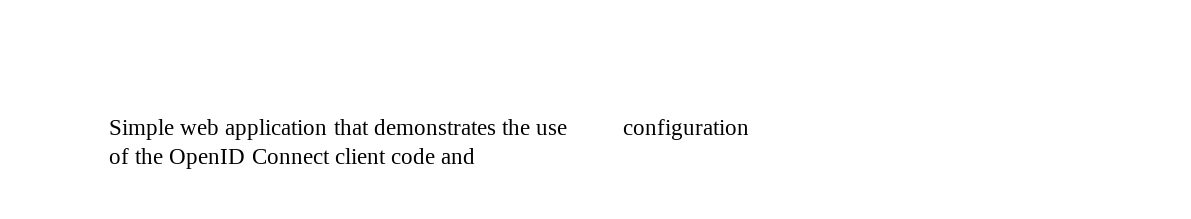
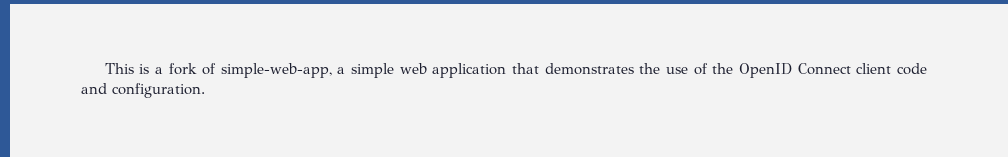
- Simple web application that demonstrates the use of the OpenID Connect client code and configuration
+ This is a fork of simple-web-app, a simple web application that demonstrates the use of the OpenID Connect client code and configuration.

